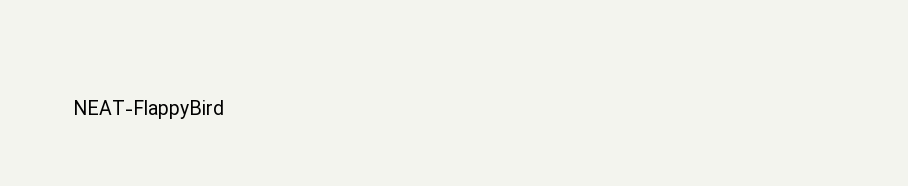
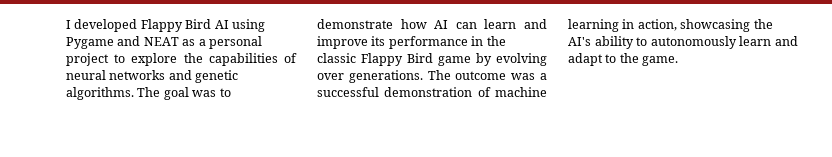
- NEAT-FlappyBird
+ I developed Flappy Bird AI using Pygame and NEAT as a personal project to explore the capabilities of neural networks and genetic algorithms. The goal was to demonstrate how AI can learn and improve its performance in the classic Flappy Bird game by evolving over generations. The outcome was a successful demonstration of machine learning in action, showcasing the AI's ability to autonomously learn and adapt to the game.

